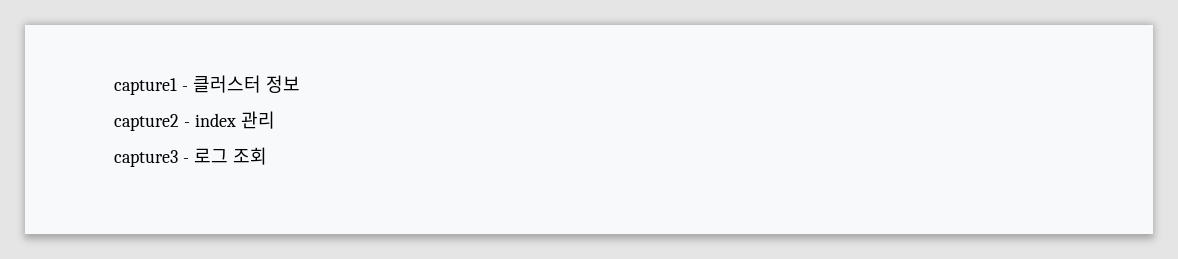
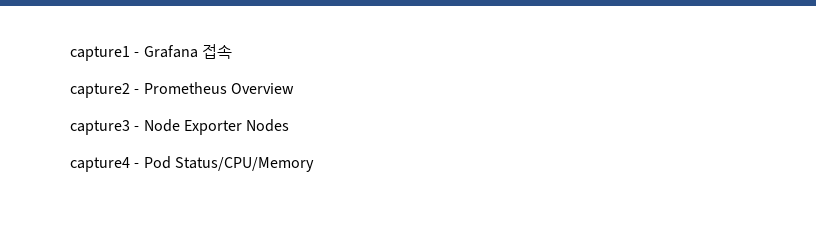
- capture1 - 클러스터 정보
+ capture1 - Grafana 접속
- capture2 - index 관리
+ capture2 - Prometheus Overview
- capture3 - 로그 조회
+ capture3 - Node Exporter Nodes
+ capture4 - Pod Status/CPU/Memory

